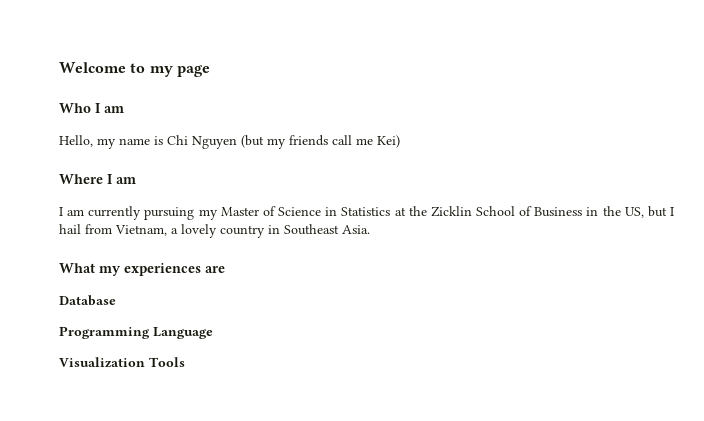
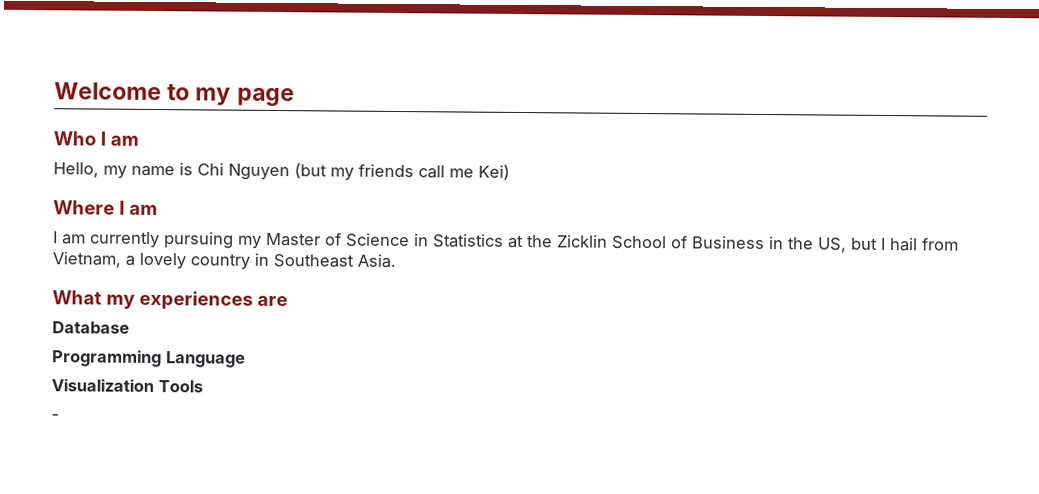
+ -

